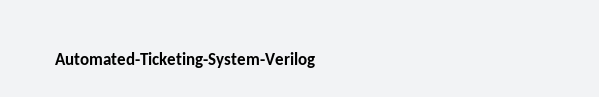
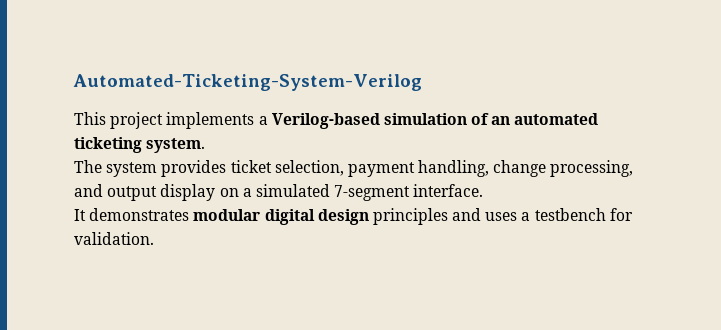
+ This project implements a Verilog-based simulation of an automated ticketing system.
+ The system provides ticket selection, payment handling, change processing, and output display on a simulated 7-segment interface.
+ It demonstrates modular digital design principles and uses a testbench for validation.

